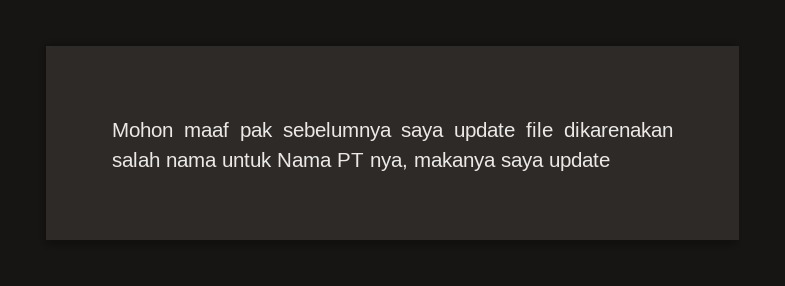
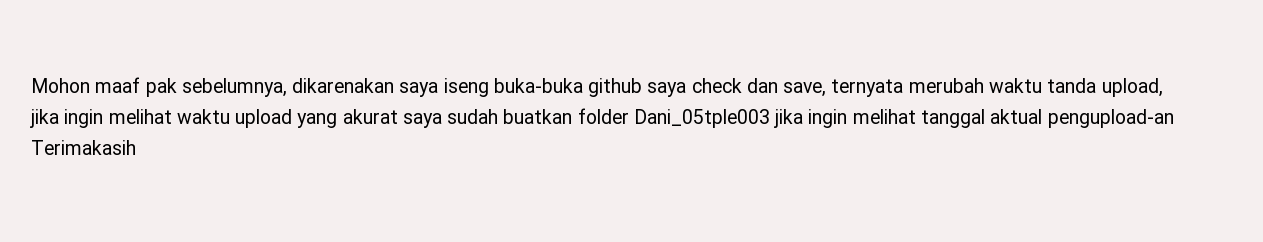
- Mohon maaf pak sebelumnya saya update file dikarenakan salah nama untuk Nama PT nya, makanya saya update
+ Mohon maaf pak sebelumnya, dikarenakan saya iseng buka-buka github saya check dan save, ternyata merubah waktu tanda upload, jika ingin melihat waktu upload yang akurat saya sudah buatkan folder Dani_05tple003 jika ingin melihat tanggal aktual pengupload-an Terimakasih

